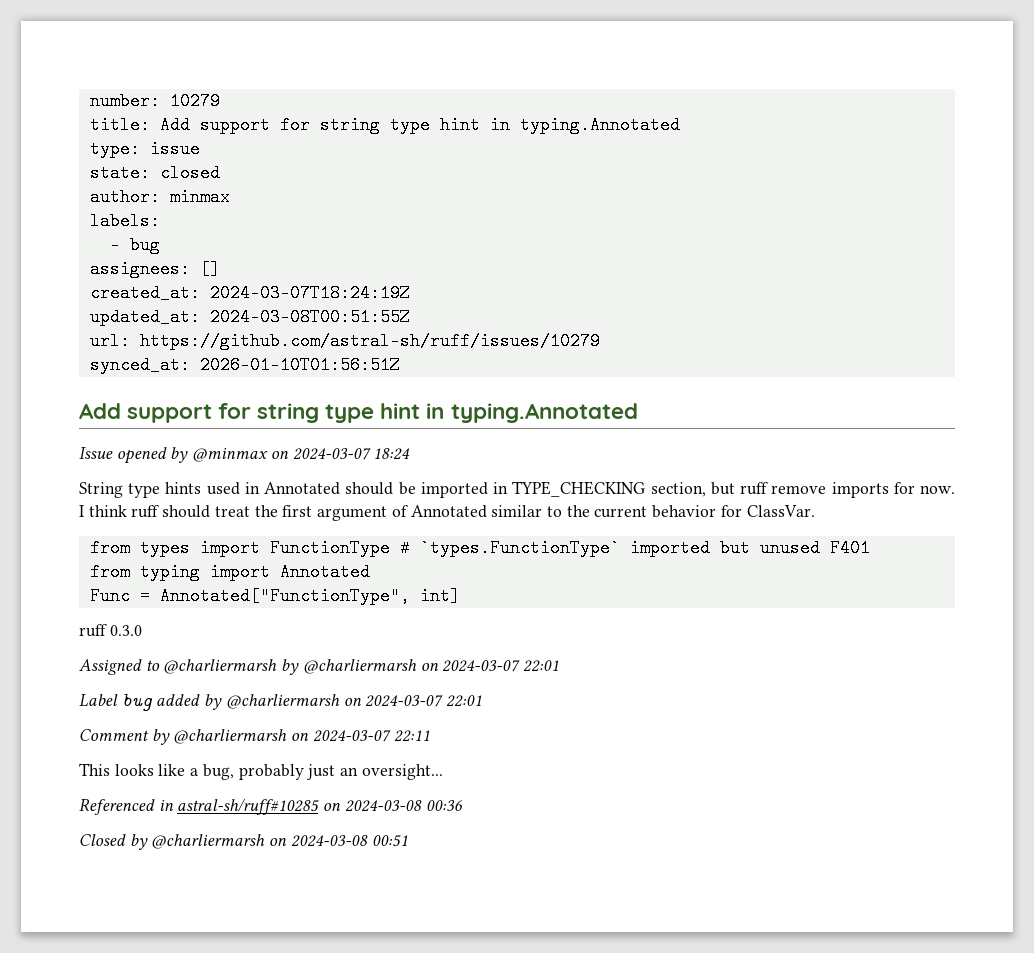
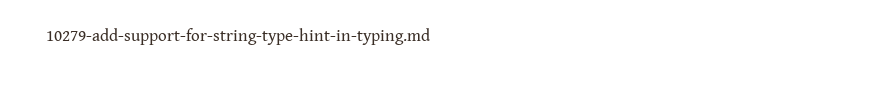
- number: 10279
- title: Add support for string type hint in typing.Annotated
- type: issue
- state: closed
- author: minmax
- labels:
- - bug
- assignees: []
- created_at: 2024-03-07T18:24:19Z
- updated_at: 2024-03-08T00:51:55Z
- url: https://github.com/astral-sh/ruff/issues/10279
- synced_at: 2026-01-10T01:56:51Z
- Add support for string type hint in typing.Annotated
- Issue opened by @minmax on 2024-03-07 18:24
- String type hints used in Annotated should be imported in TYPE_CHECKING section, but ruff remove imports for now. I think ruff should treat the first argument of Annotated similar to the current behavior for ClassVar.
- from types import FunctionType # `types.FunctionType` imported but unused F401
- from typing import Annotated
- Func = Annotated["FunctionType", int]
- ruff 0.3.0
- Assigned to @charliermarsh by @charliermarsh on 2024-03-07 22:01
- Label bug added by @charliermarsh on 2024-03-07 22:01
- Comment by @charliermarsh on 2024-03-07 22:11
- This looks like a bug, probably just an oversight...
- Referenced in astral-sh/ruff#10285 on 2024-03-08 00:36
- Closed by @charliermarsh on 2024-03-08 00:51
+ 10279-add-support-for-string-type-hint-in-typing.md

